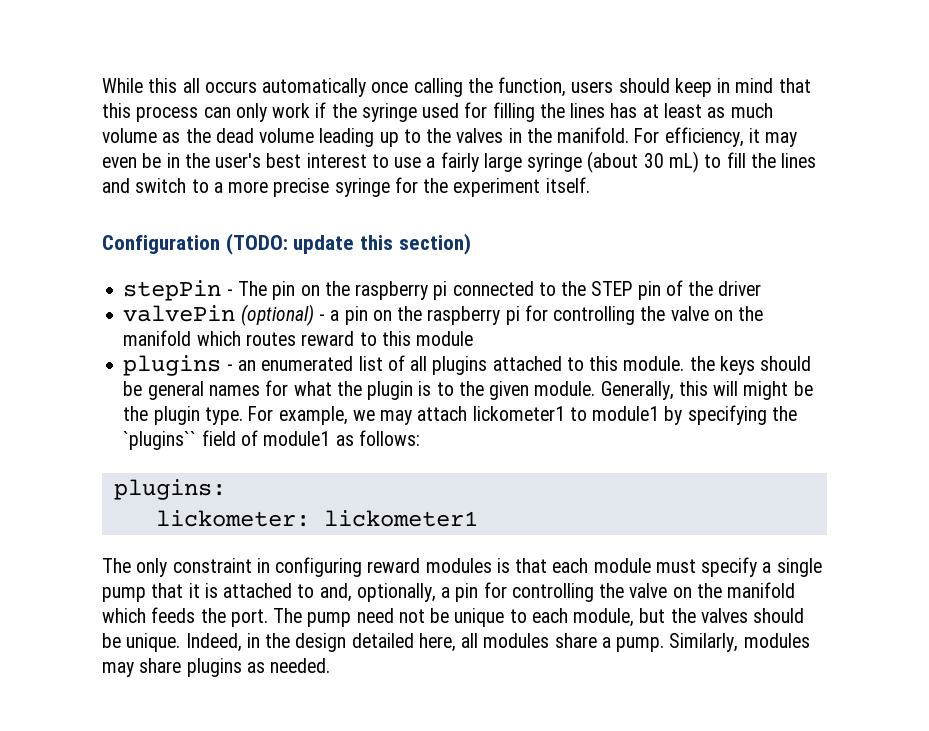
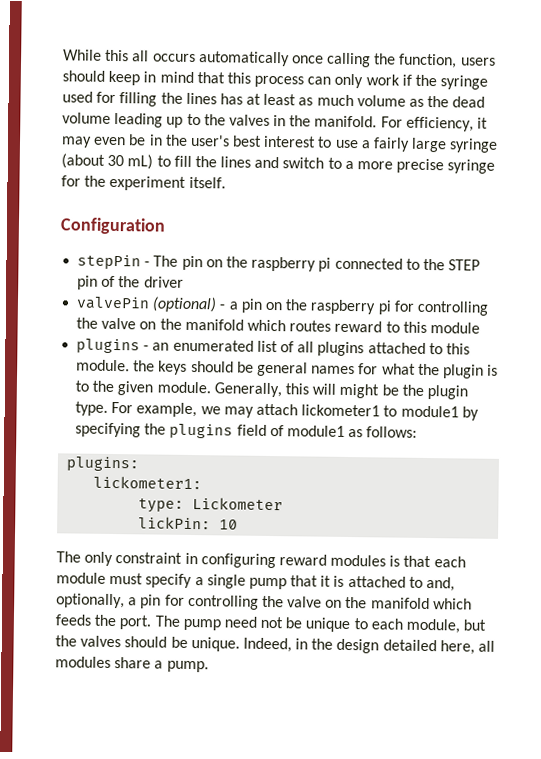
- Configuration (TODO: update this section)
+ Configuration
- For example, we may attach lickometer1 to module1 by specifying the `plugins`` field of module1 as follows:
+ For example, we may attach lickometer1 to module1 by specifying the plugins field of module1 as follows:
- lickometer: lickometer1
+ lickometer1:
+ type: Lickometer
+ lickPin: 10
- Similarly, modules may share plugins as needed.

